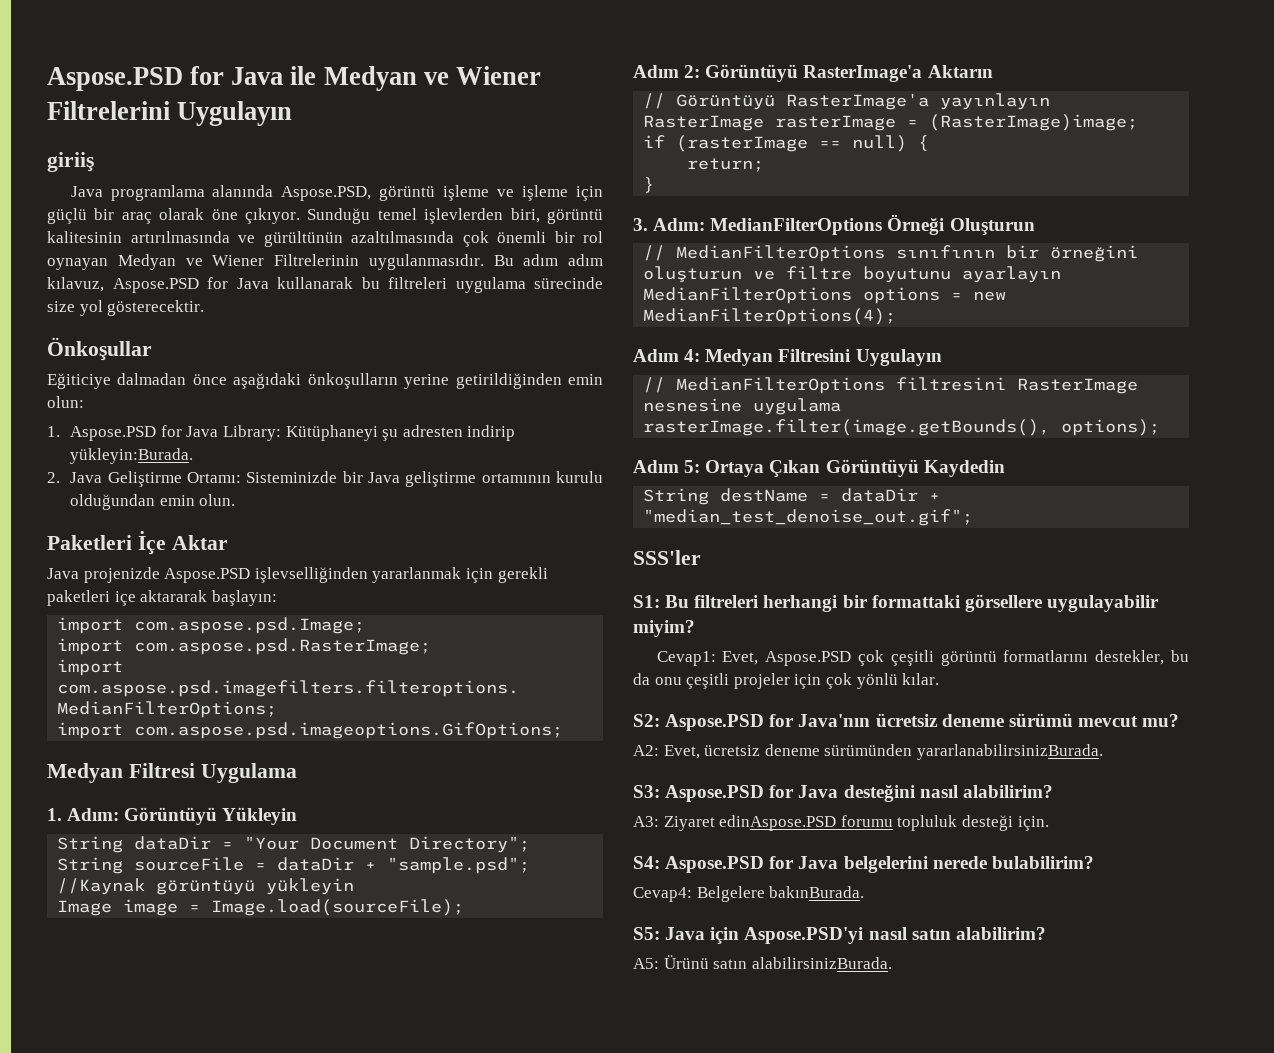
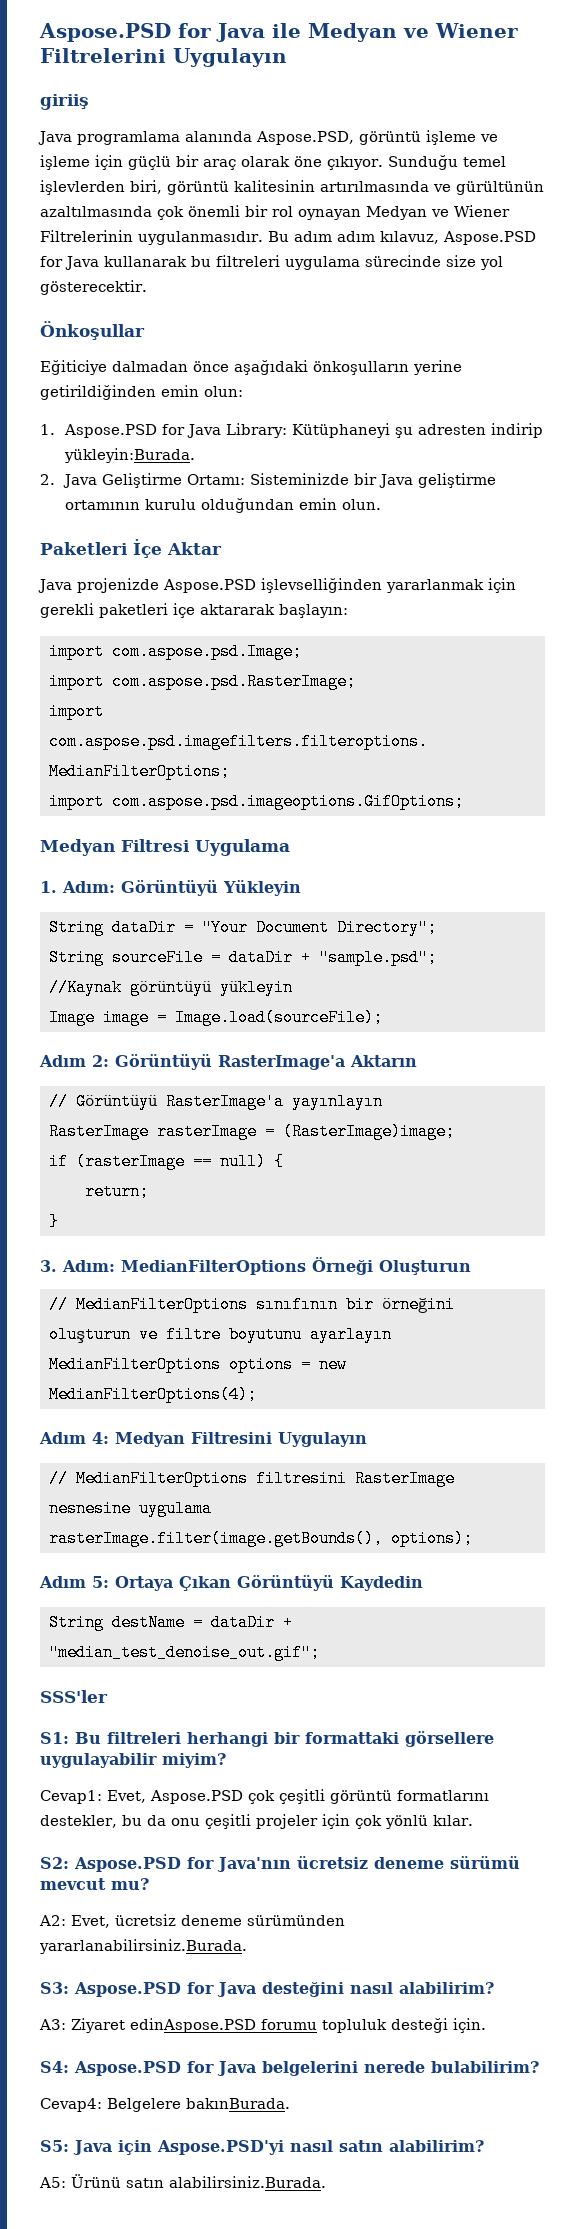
- A2: Evet, ücretsiz deneme sürümünden yararlanabilirsinizBurada.
+ A2: Evet, ücretsiz deneme sürümünden yararlanabilirsiniz.Burada.
- A5: Ürünü satın alabilirsinizBurada.
+ A5: Ürünü satın alabilirsiniz.Burada.

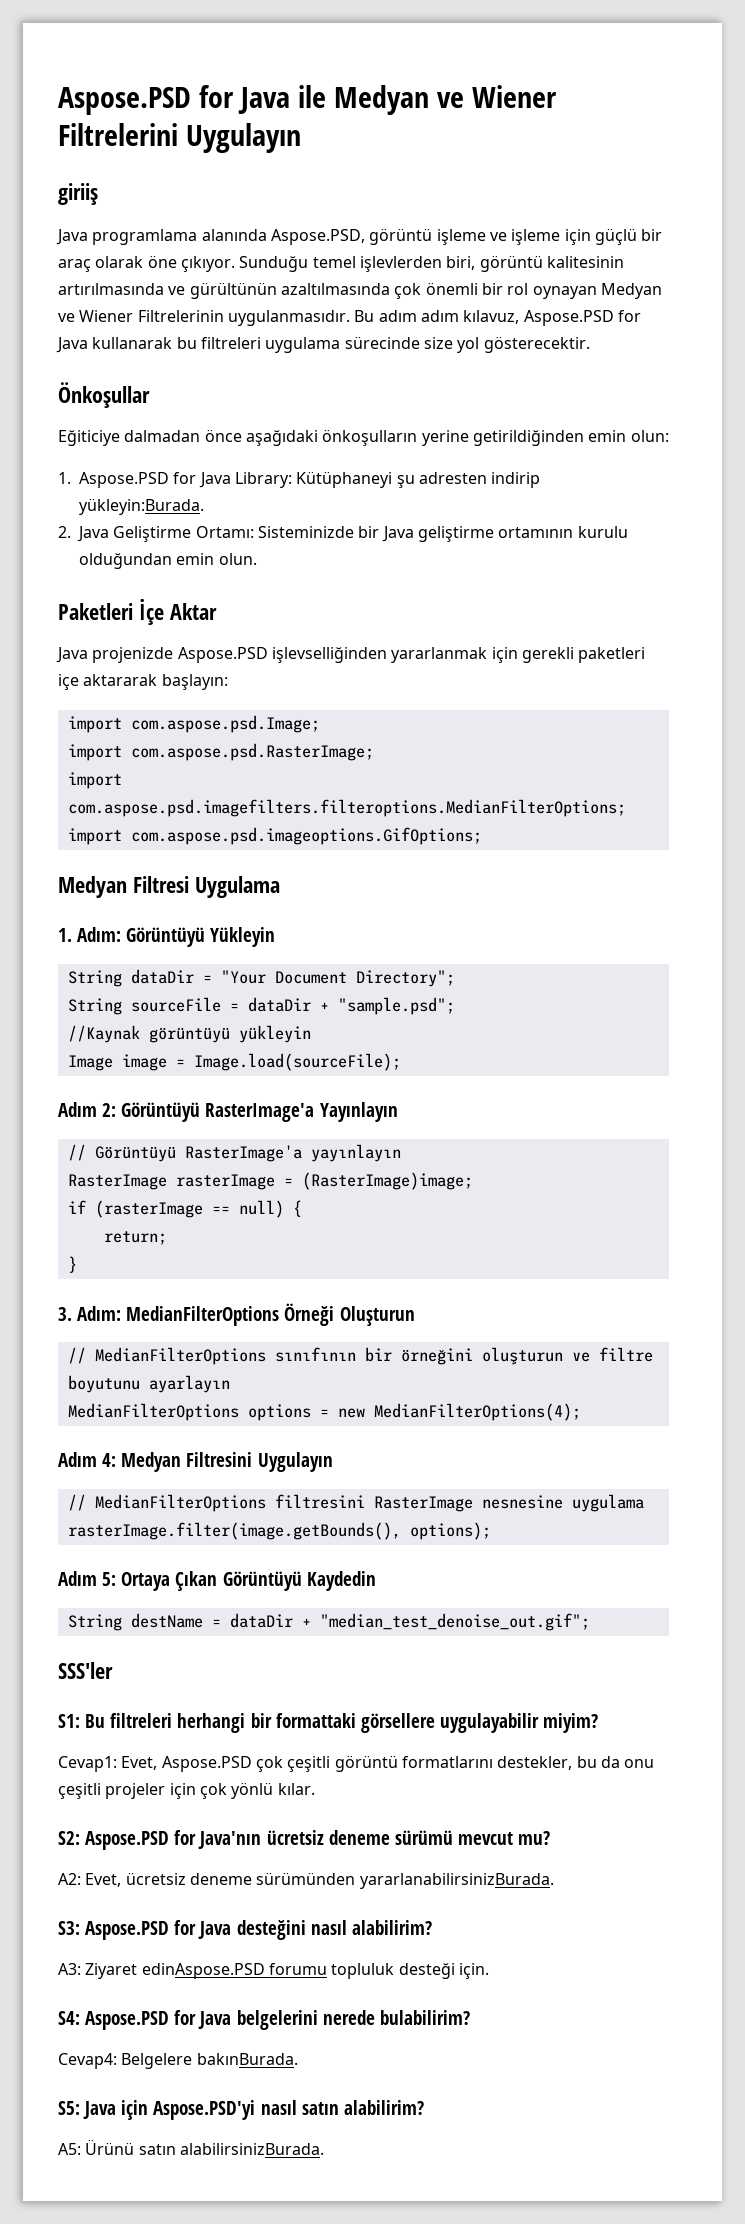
- Adım 2: Görüntüyü RasterImage'a Aktarın
+ Adım 2: Görüntüyü RasterImage'a Yayınlayın
- A2: Evet, ücretsiz deneme sürümünden yararlanabilirsiniz.Burada.
+ A2: Evet, ücretsiz deneme sürümünden yararlanabilirsinizBurada.
- A5: Ürünü satın alabilirsiniz.Burada.
+ A5: Ürünü satın alabilirsinizBurada.

